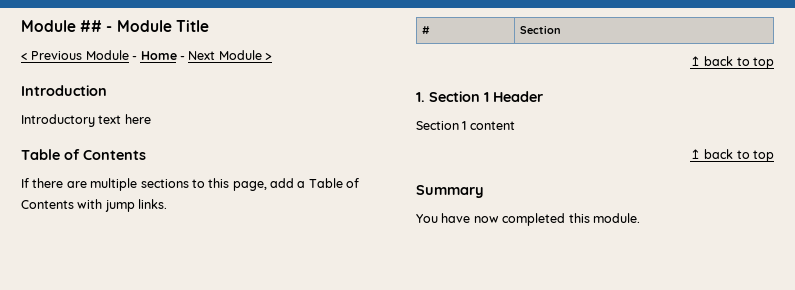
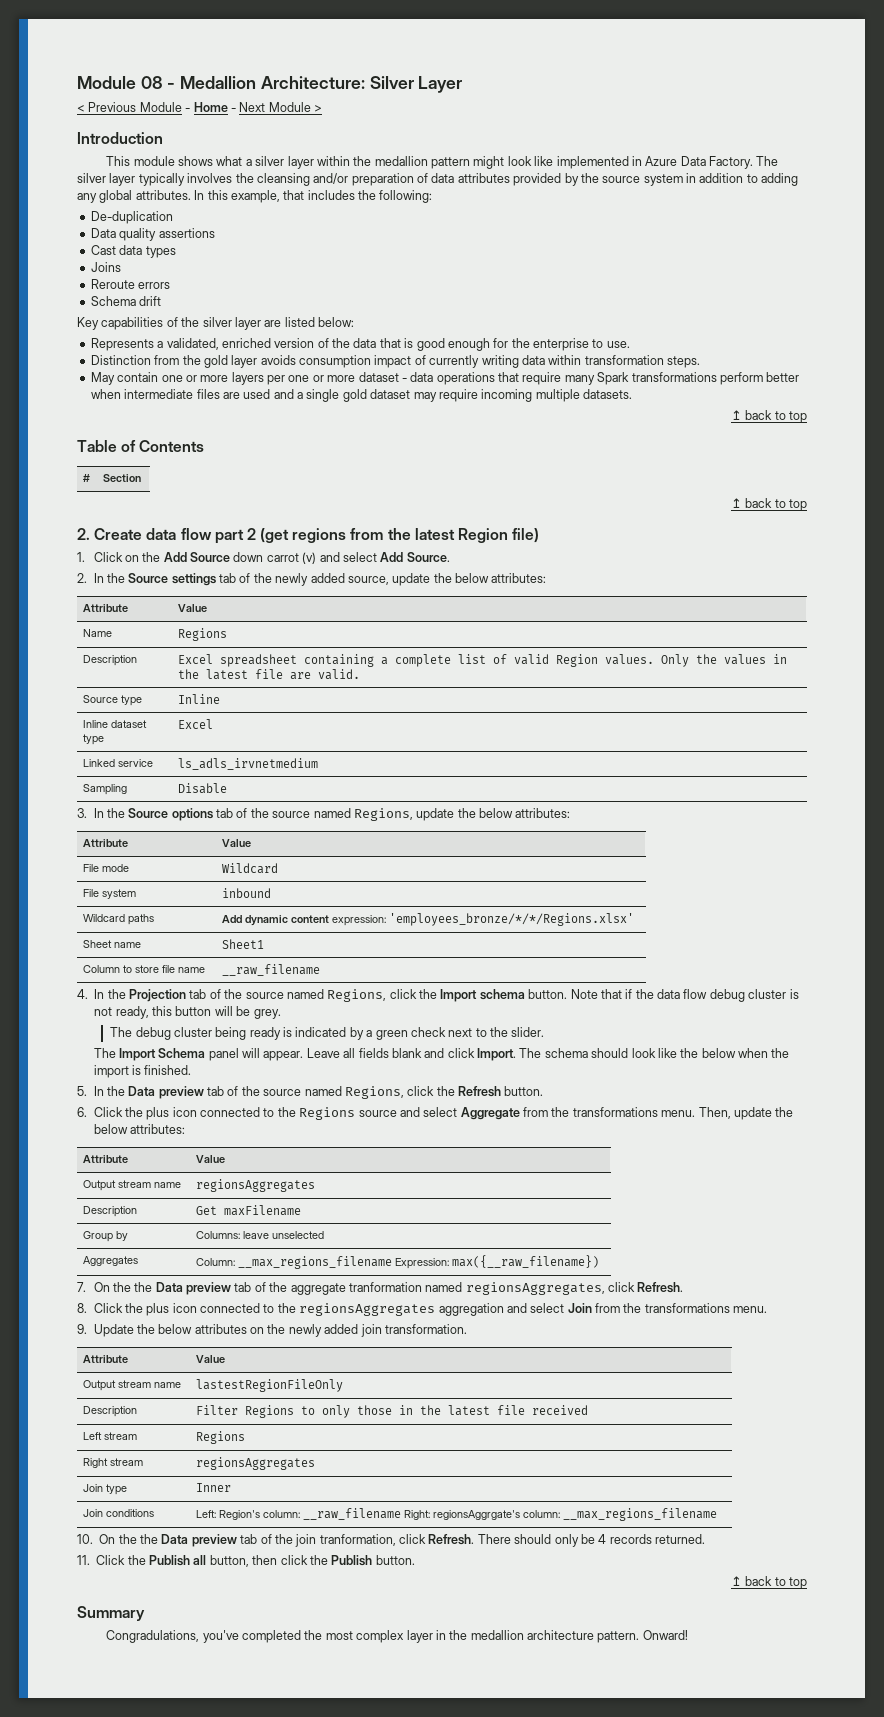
- Module ## - Module Title
+ Module 08 - Medallion Architecture: Silver Layer
- Introductory text here
+ This module shows what a silver layer within the medallion pattern might look like implemented in Azure Data Factory. The silver layer typically involves the cleansing and/or preparation of data attributes provided by the source system in addition to adding any global attributes. In this example, that includes the following:
+ De-duplication
+ Data quality assertions
+ Cast data types
+ Joins
+ Reroute errors
+ Schema drift
+ Key capabilities of the silver layer are listed below:
+ Represents a validated, enriched version of the data that is good enough for the enterprise to use.
+ Distinction from the gold layer avoids consumption impact of currently writing data within transformation steps.
+ May contain one or more layers per one or more dataset - data operations that require many Spark transformations perform better when intermediate files are used and a single gold dataset may require incoming multiple datasets.
+ ↥ back to top
  Table of Contents
- If there are multiple sections to this page, add a Table of Contents with jump links.
- 1. Section 1 Header
- Section 1 content
+ 2. Create data flow part 2 (get regions from the latest Region file)
+ 1. Click on the Add Source down carrot (v) and select Add Source.
+ 2. In the Source settings tab of the newly added source, update the below attributes:
+ Attribute | Value
+ Name | Regions
+ Description | Excel spreadsheet containing a complete list of valid Region values. Only the values in the latest file are valid.
+ Source type | Inline
+ Inline dataset type | Excel
+ Linked service | ls_adls_irvnetmedium
+ Sampling | Disable
+ 3. In the Source options tab of the source named Regions, update the below attributes:
+ Attribute | Value
+ File mode | Wildcard
+ File system | inbound
+ Wildcard paths | Add dynamic content expression: 'employees_bronze/*/*/Regions.xlsx'
+ Sheet name | Sheet1
+ Column to store file name | __raw_filename
+ 4. In the Projection tab of the source named Regions, click the Import schema button. Note that if the data flow debug cluster is not ready, this button will be grey.
+ The debug cluster being ready is indicated by a green check next to the slider.
+ The Import Schema panel will appear. Leave all fields blank and click Import. The schema should look like the below when the import is finished.
+ 5. In the Data preview tab of the source named Regions, click the Refresh button.
+ 6. Click the plus icon connected to the Regions source and select Aggregate from the transformations menu. Then, update the below attributes:
+ Attribute | Value
+ Output stream name | regionsAggregates
+ Description | Get maxFilename
+ Group by | Columns: leave unselected
+ Aggregates | Column: __max_regions_filename Expression: max({__raw_filename})
+ 7. On the the Data preview tab of the aggregate tranformation named regionsAggregates, click Refresh.
+ 8. Click the plus icon connected to the regionsAggregates aggregation and select Join from the transformations menu.
+ 9. Update the below attributes on the newly added join transformation.
+ Attribute | Value
+ Output stream name | lastestRegionFileOnly
+ Description | Filter Regions to only those in the latest file received
+ Left stream | Regions
+ Right stream | regionsAggregates
+ Join type | Inner
+ Join conditions | Left: Region's column: __raw_filename Right: regionsAggrgate's column: __max_regions_filename
+ 10. On the the Data preview tab of the join tranformation, click Refresh. There should only be 4 records returned.
+ 11. Click the Publish all button, then click the Publish button.
- You have now completed this module.
+ Congradulations, you've completed the most complex layer in the medallion architecture pattern. Onward!

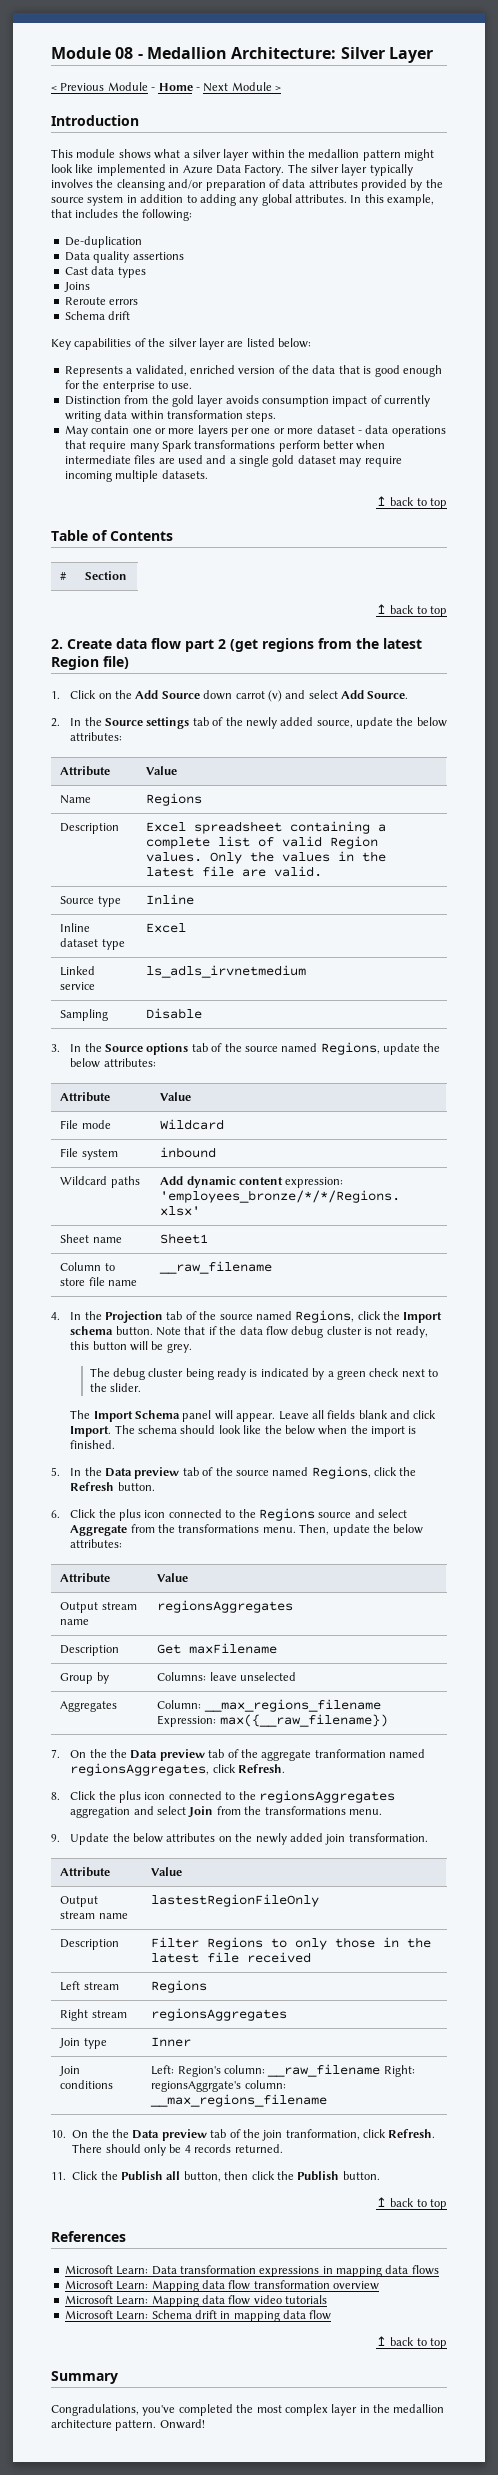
+ References
+ Microsoft Learn: Data transformation expressions in mapping data flows
+ Microsoft Learn: Mapping data flow transformation overview
+ Microsoft Learn: Mapping data flow video tutorials
+ Microsoft Learn: Schema drift in mapping data flow
+ ↥ back to top

